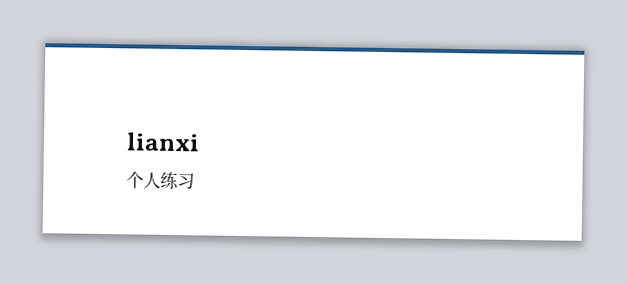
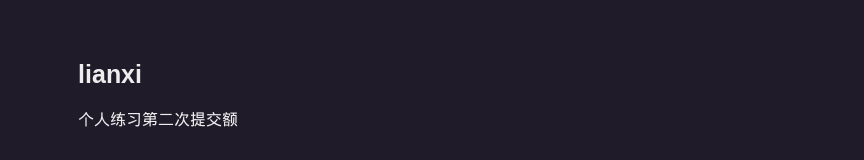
- 个人练习
+ 个人练习第二次提交额

